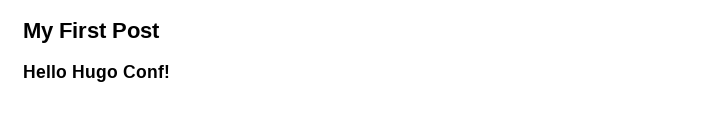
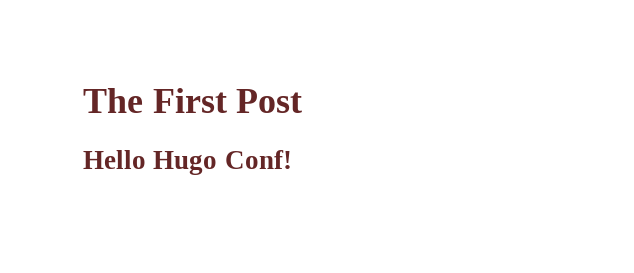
- My First Post
+ The First Post

